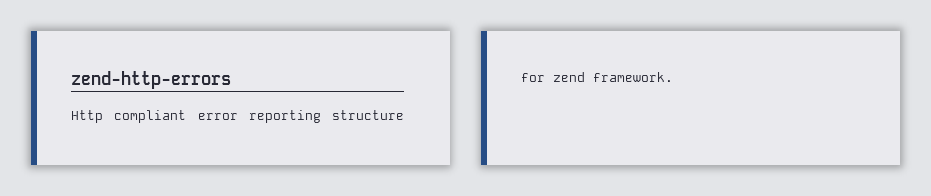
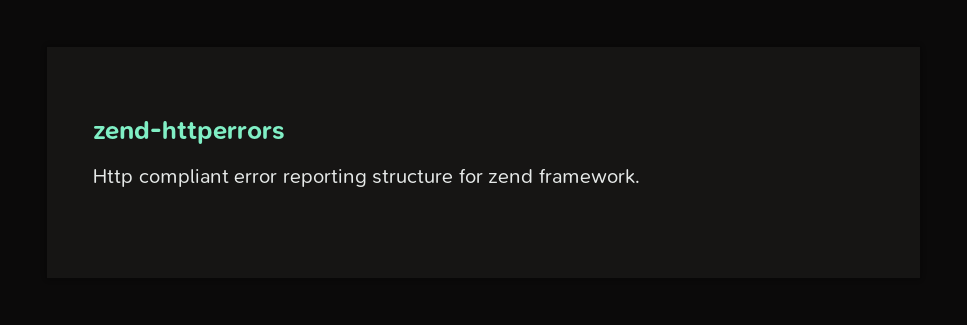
- zend-http-errors
+ zend-httperrors

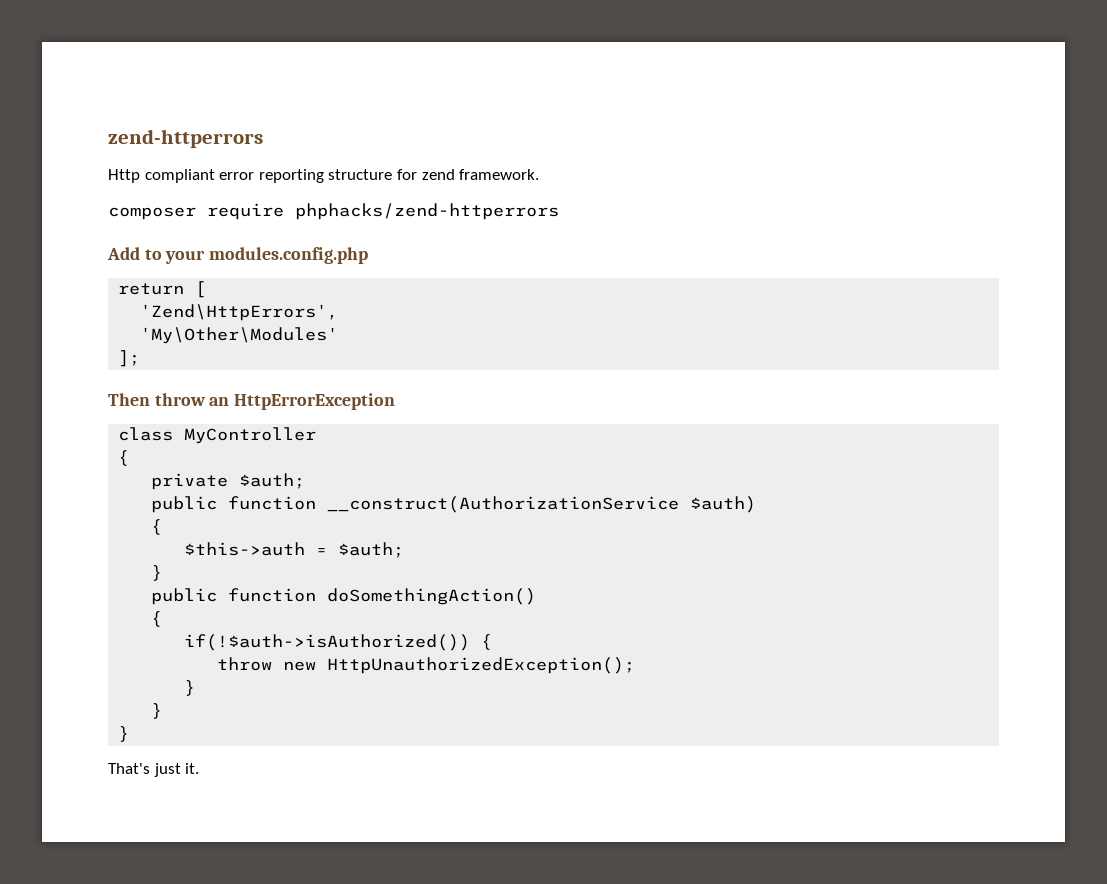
+ composer require phphacks/zend-httperrors
+ Add to your modules.config.php
+ return [
+ 'Zend\HttpErrors',
+ 'My\Other\Modules'
+ ];
+ Then throw an HttpErrorException
+ class MyController
+ {
+ private $auth;
+ public function __construct(AuthorizationService $auth)
+ {
+ $this->auth = $auth;
+ }
+ public function doSomethingAction()
+ {
+ if(!$auth->isAuthorized()) {
+ throw new HttpUnauthorizedException();
+ }
+ }
+ }
+ That's just it.

